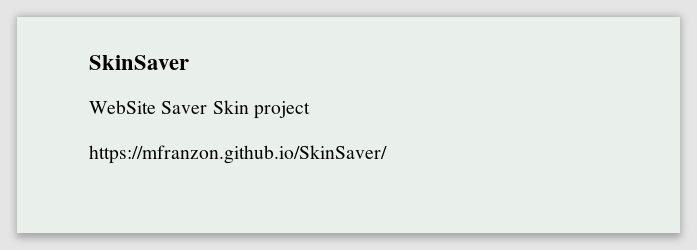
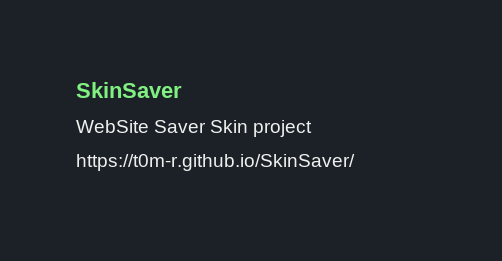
- https://mfranzon.github.io/SkinSaver/
+ https://t0m-r.github.io/SkinSaver/

